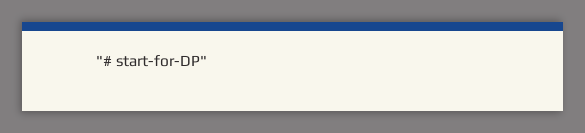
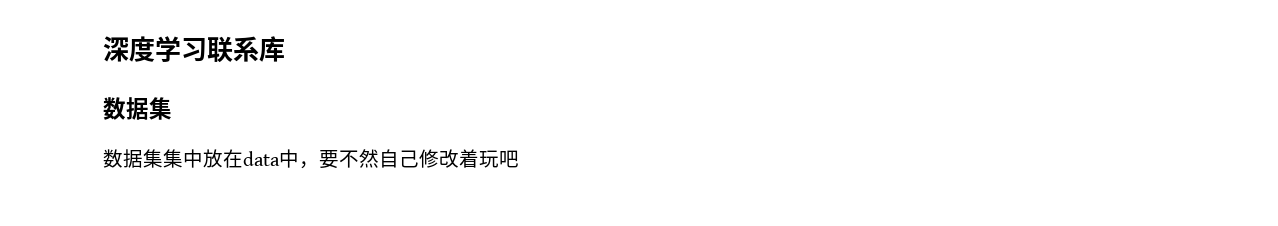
- "# start-for-DP"
+ 深度学习联系库
+ 数据集
+ 数据集集中放在data中，要不然自己修改着玩吧

